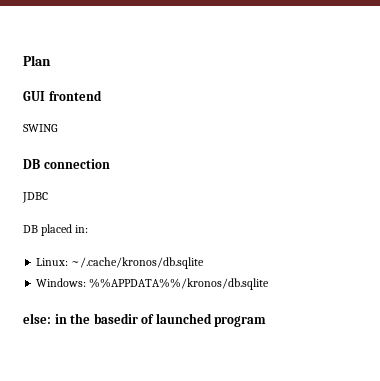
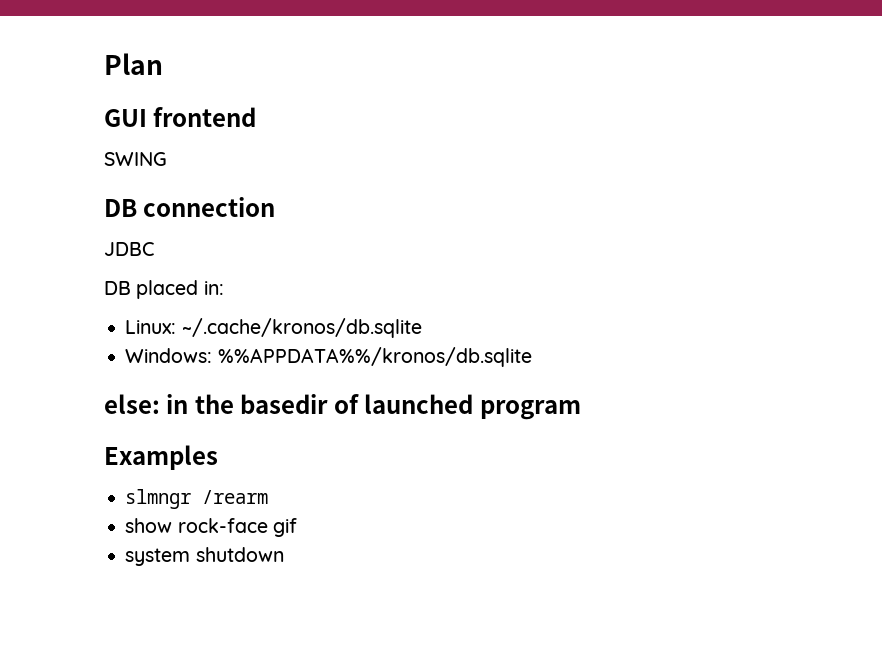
+ Examples
+ slmngr /rearm
+ show rock-face gif
+ system shutdown

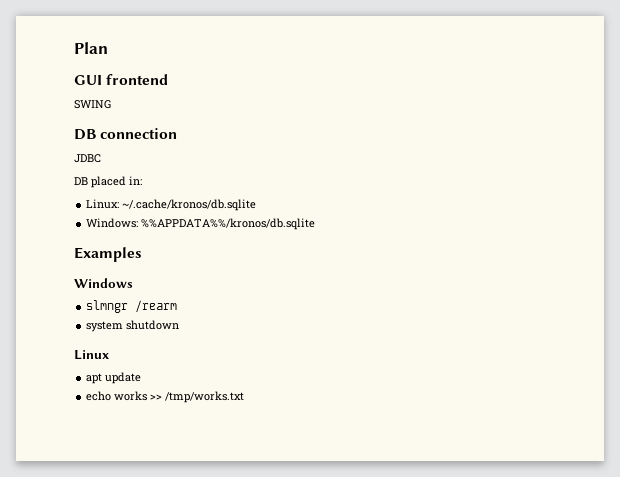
- else: in the basedir of launched program
  Examples
+ Windows
- show rock-face gif
+ Linux
+ apt update
+ echo works >> /tmp/works.txt

